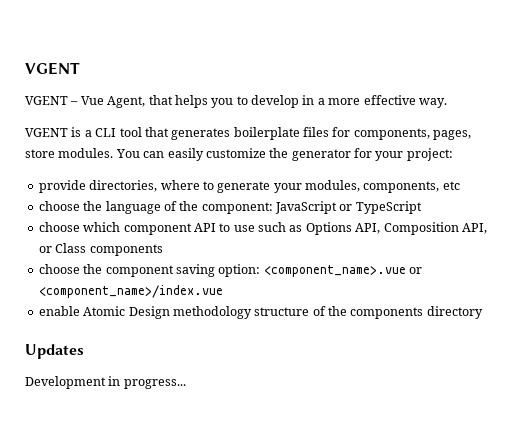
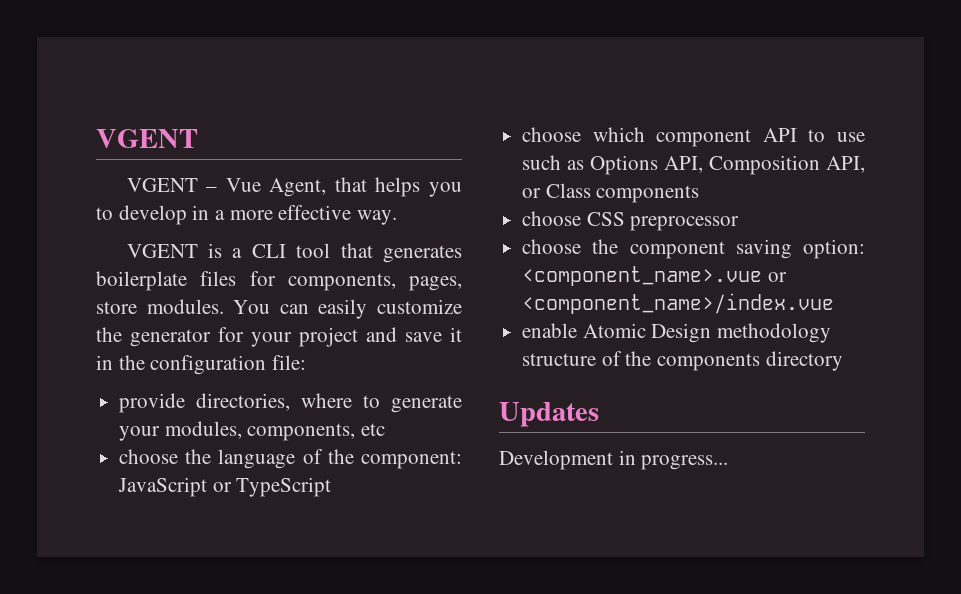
- You can easily customize the generator for your project:
+ You can easily customize the generator for your project and save it in the configuration file:
+ choose CSS preprocessor

